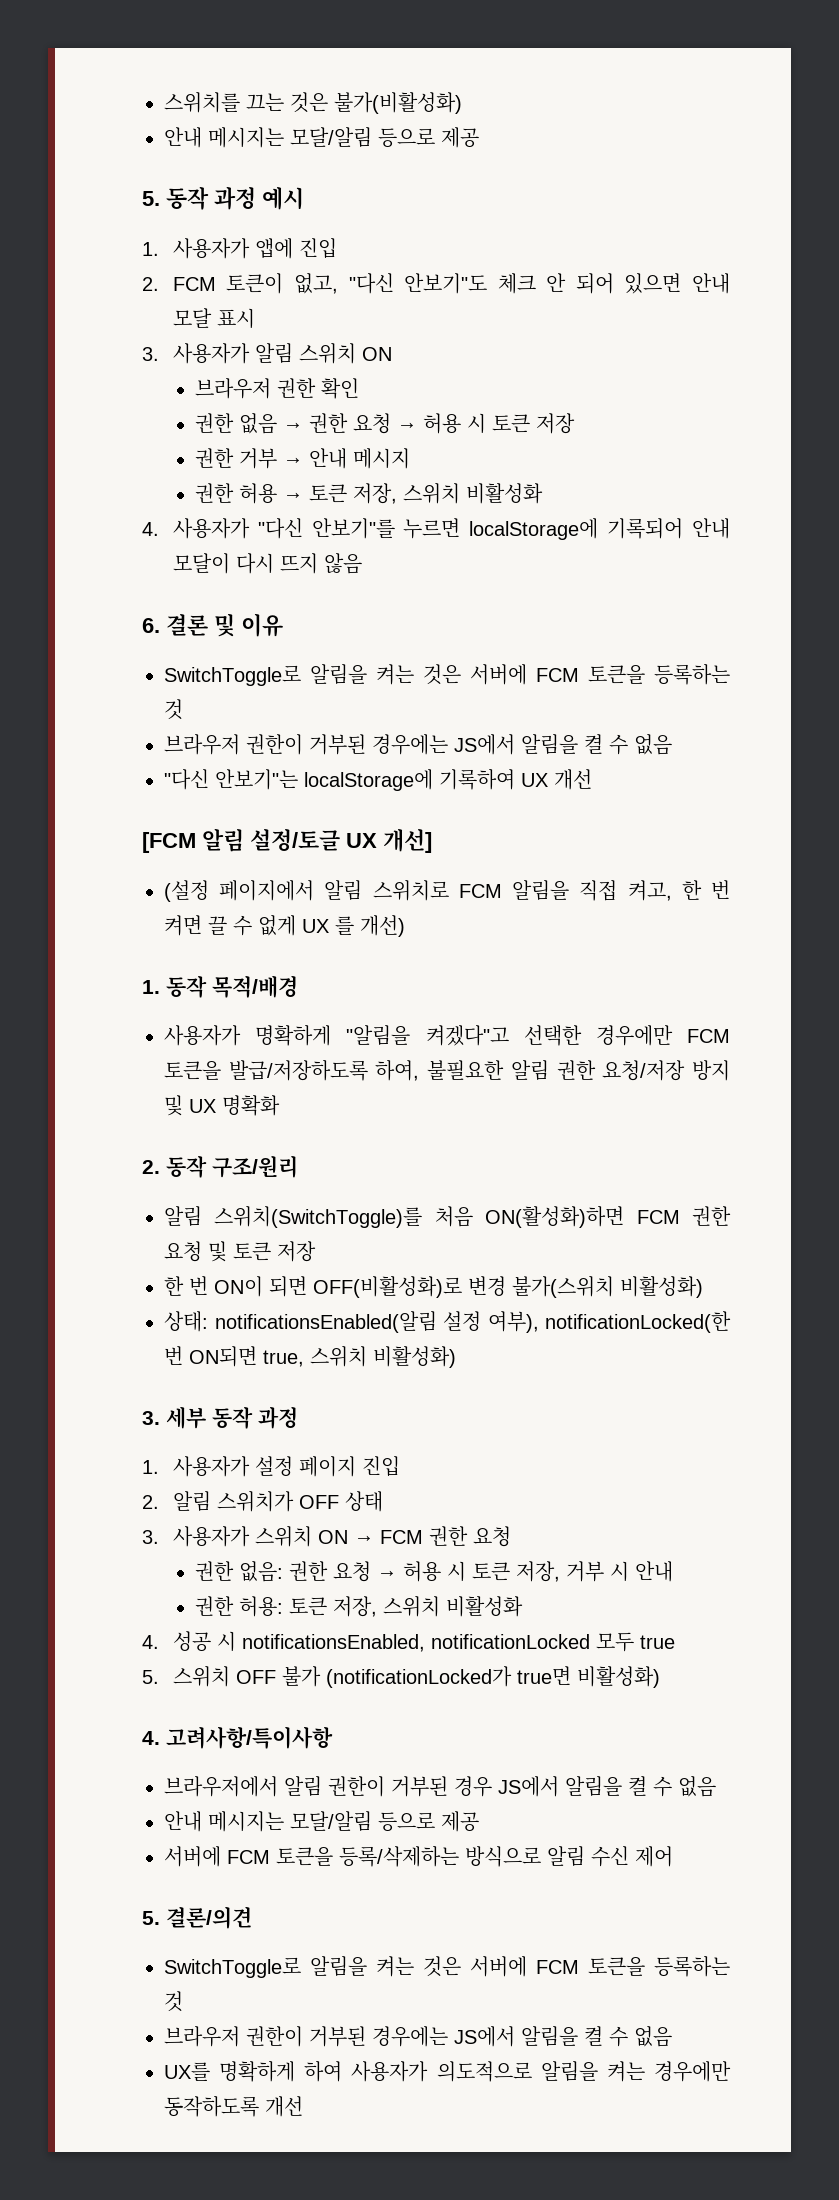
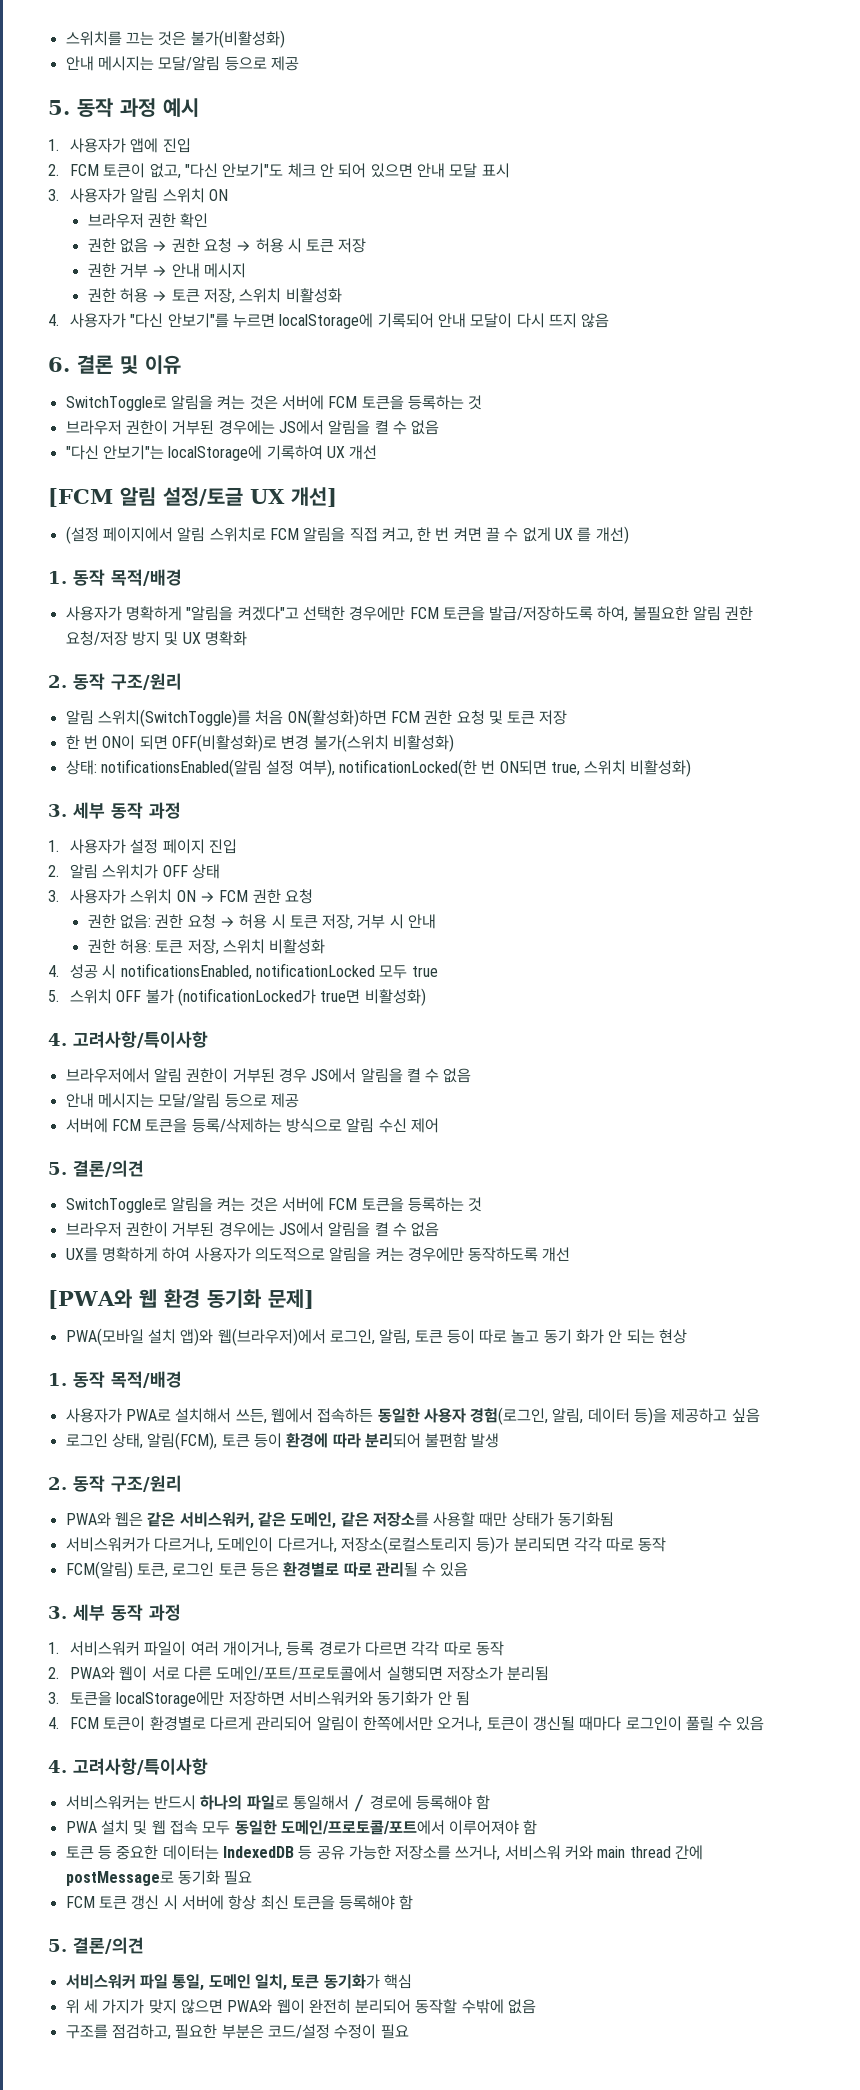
+ [PWA와 웹 환경 동기화 문제]
+ PWA(모바일 설치 앱)와 웹(브라우저)에서 로그인, 알림, 토큰 등이 따로 놀고 동기 화가 안 되는 현상
+ 1. 동작 목적/배경
+ 사용자가 PWA로 설치해서 쓰든, 웹에서 접속하든 동일한 사용자 경험(로그인, 알림, 데이터 등)을 제공하고 싶음
+ 로그인 상태, 알림(FCM), 토큰 등이 환경에 따라 분리되어 불편함 발생
+ 2. 동작 구조/원리
+ PWA와 웹은 같은 서비스워커, 같은 도메인, 같은 저장소를 사용할 때만 상태가 동기화됨
+ 서비스워커가 다르거나, 도메인이 다르거나, 저장소(로컬스토리지 등)가 분리되면 각각 따로 동작
+ FCM(알림) 토큰, 로그인 토큰 등은 환경별로 따로 관리될 수 있음
+ 3. 세부 동작 과정
+ 1. 서비스워커 파일이 여러 개이거나, 등록 경로가 다르면 각각 따로 동작
+ 2. PWA와 웹이 서로 다른 도메인/포트/프로토콜에서 실행되면 저장소가 분리됨
+ 3. 토큰을 localStorage에만 저장하면 서비스워커와 동기화가 안 됨
+ 4. FCM 토큰이 환경별로 다르게 관리되어 알림이 한쪽에서만 오거나, 토큰이 갱신될 때마다 로그인이 풀릴 수 있음
+ 4. 고려사항/특이사항
+ 서비스워커는 반드시 하나의 파일로 통일해서 / 경로에 등록해야 함
+ PWA 설치 및 웹 접속 모두 동일한 도메인/프로토콜/포트에서 이루어져야 함
+ 토큰 등 중요한 데이터는 IndexedDB 등 공유 가능한 저장소를 쓰거나, 서비스워 커와 main thread 간에 postMessage로 동기화 필요
+ FCM 토큰 갱신 시 서버에 항상 최신 토큰을 등록해야 함
+ 5. 결론/의견
+ 서비스워커 파일 통일, 도메인 일치, 토큰 동기화가 핵심
+ 위 세 가지가 맞지 않으면 PWA와 웹이 완전히 분리되어 동작할 수밖에 없음
+ 구조를 점검하고, 필요한 부분은 코드/설정 수정이 필요

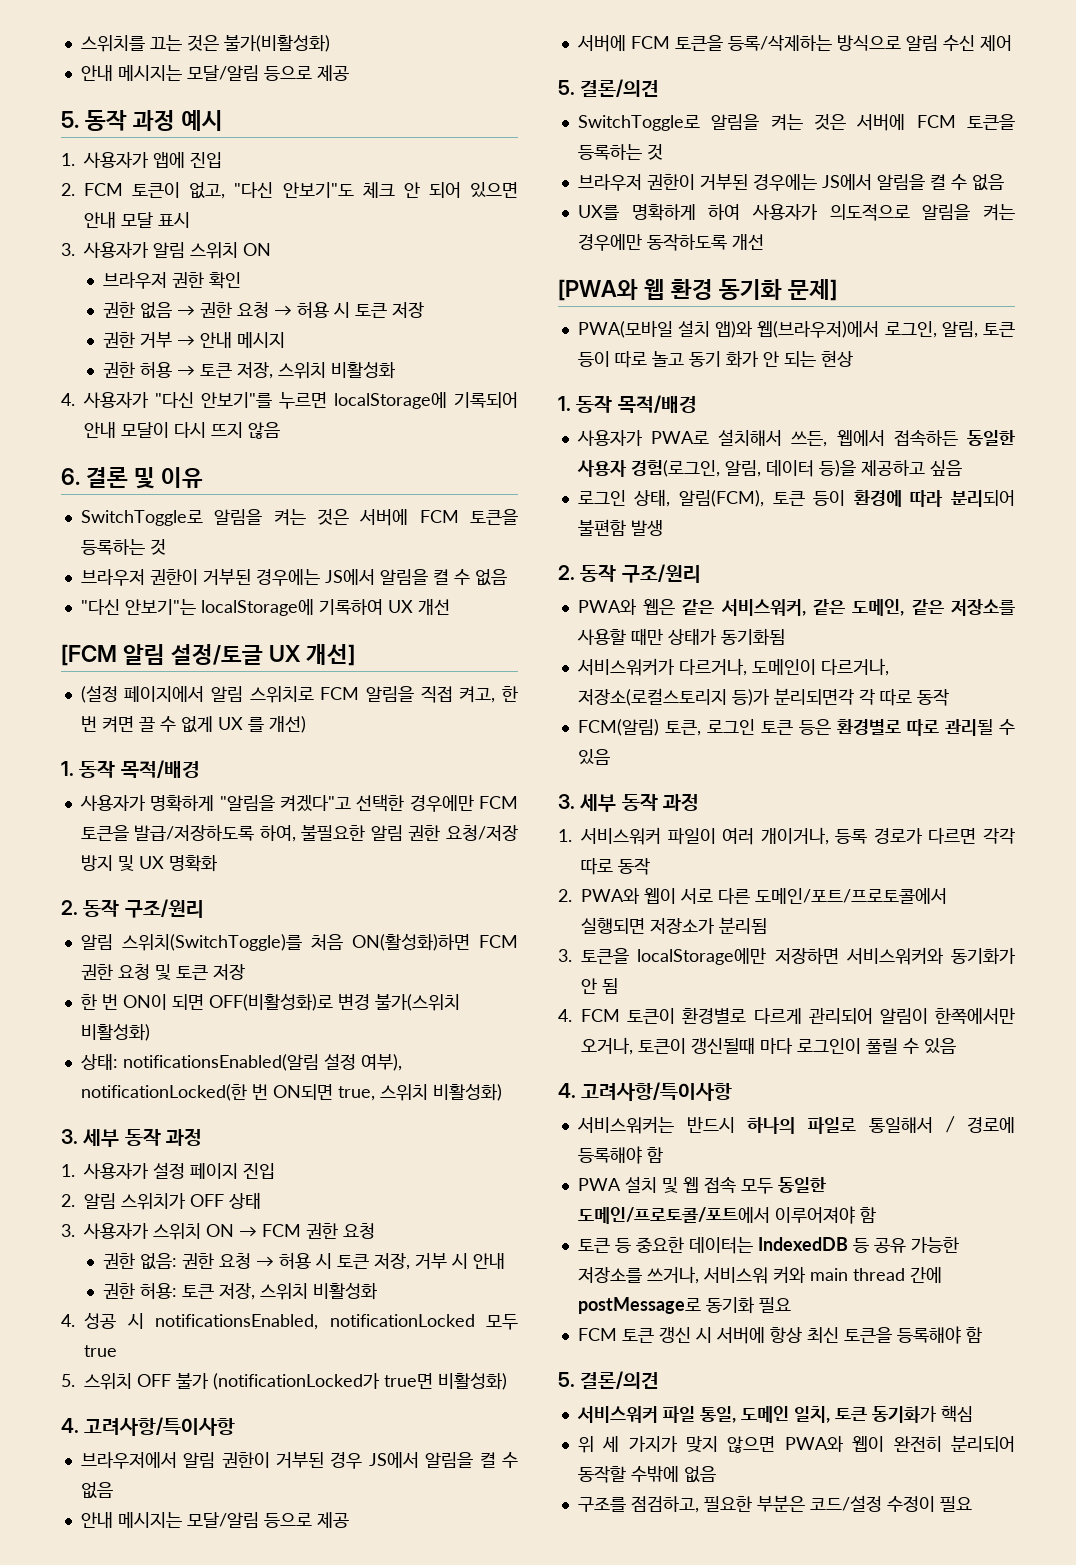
- 서비스워커가 다르거나, 도메인이 다르거나, 저장소(로컬스토리지 등)가 분리되면 각각 따로 동작
+ 서비스워커가 다르거나, 도메인이 다르거나, 저장소(로컬스토리지 등)가 분리되면각 각 따로 동작
- 4. FCM 토큰이 환경별로 다르게 관리되어 알림이 한쪽에서만 오거나, 토큰이 갱신될 때마다 로그인이 풀릴 수 있음
+ 4. FCM 토큰이 환경별로 다르게 관리되어 알림이 한쪽에서만 오거나, 토큰이 갱신될때 마다 로그인이 풀릴 수 있음

